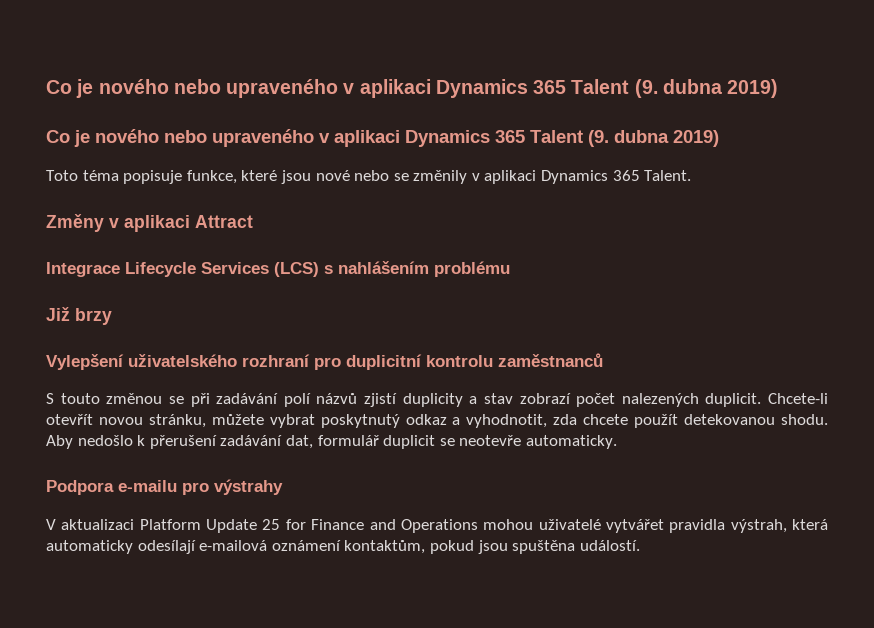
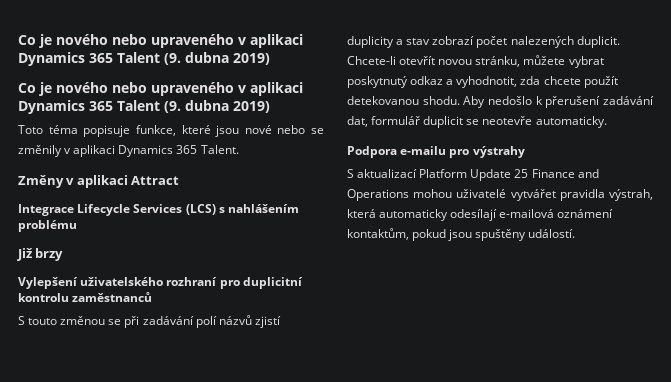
- V aktualizaci Platform Update 25 for Finance and Operations mohou uživatelé vytvářet pravidla výstrah, která automaticky odesílají e-mailová oznámení kontaktům, pokud jsou spuštěna událostí.
+ S aktualizací Platform Update 25 Finance and Operations mohou uživatelé vytvářet pravidla výstrah, která automaticky odesílají e-mailová oznámení kontaktům, pokud jsou spuštěny událostí.

